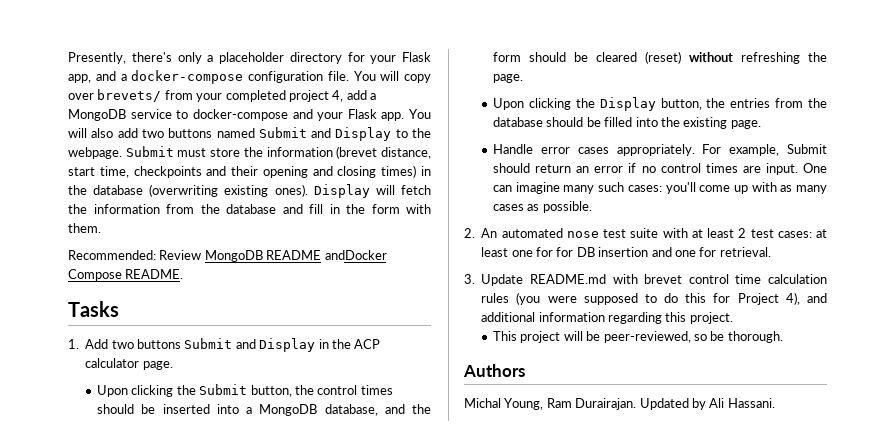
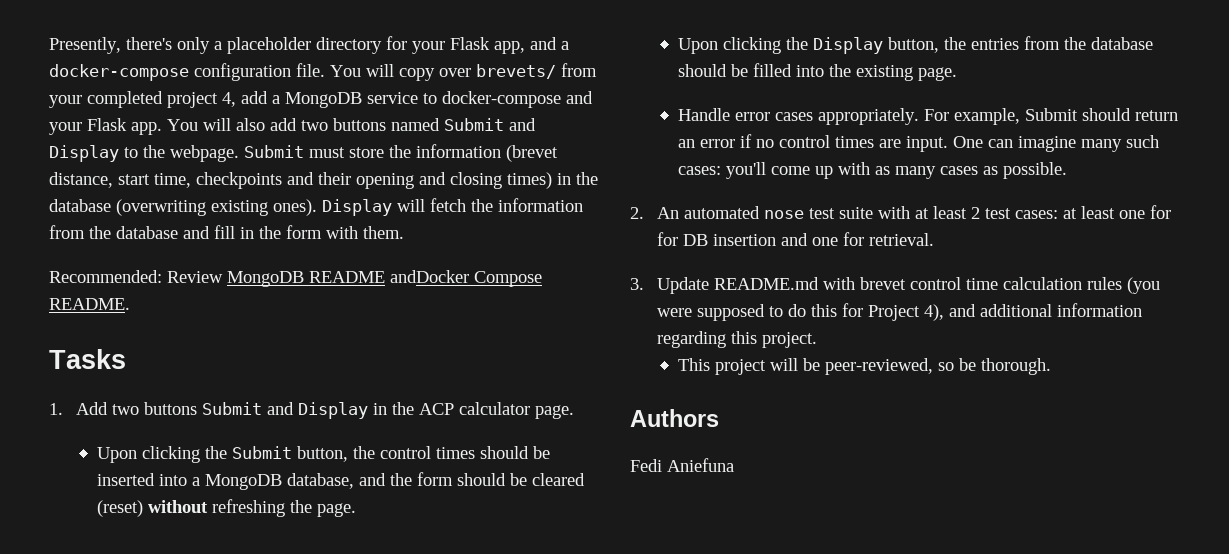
- Michal Young, Ram Durairajan. Updated by Ali Hassani.
+ Fedi Aniefuna

